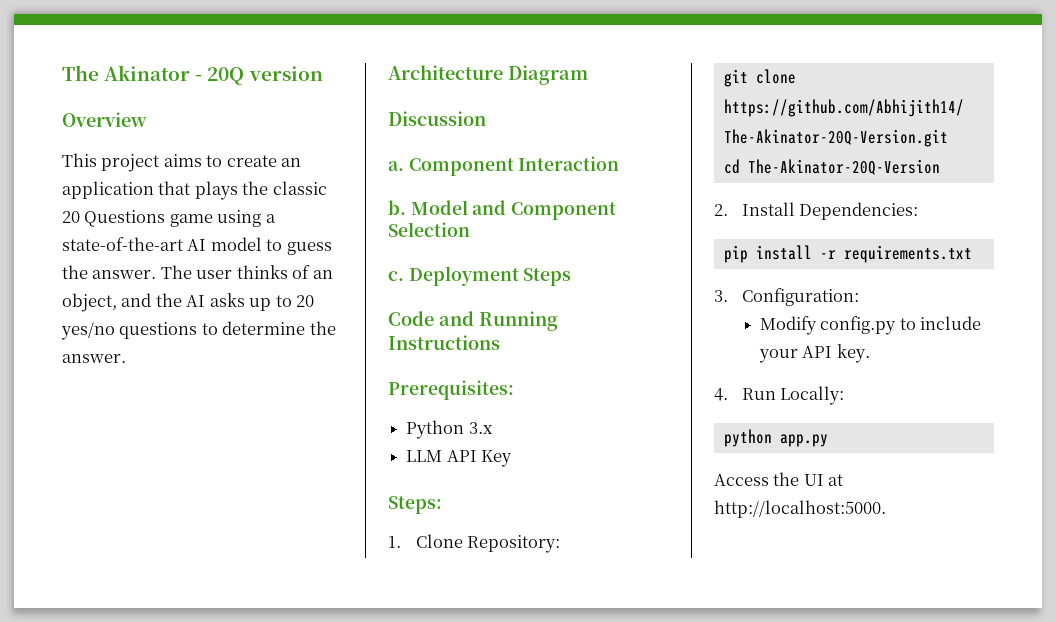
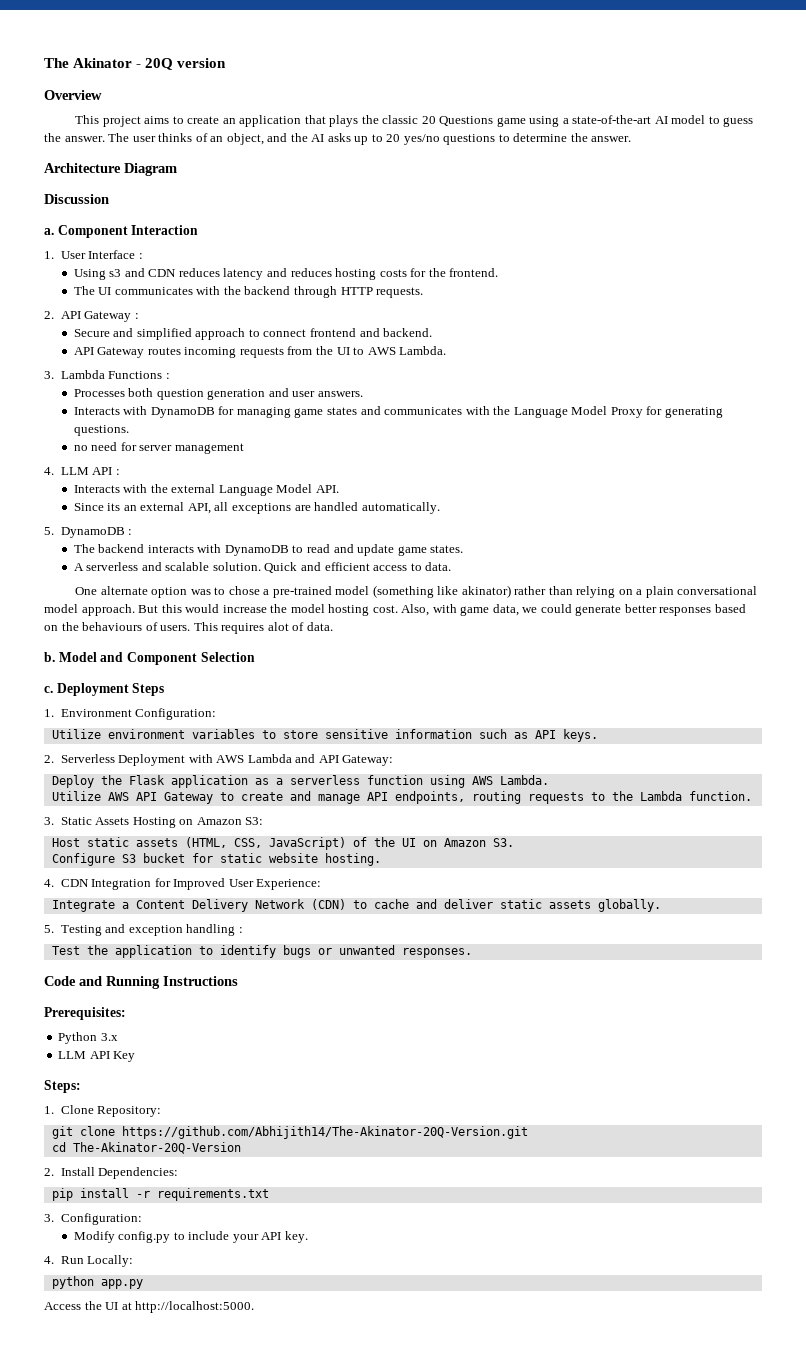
+ 1. User Interface :
+ Using s3 and CDN reduces latency and reduces hosting costs for the frontend.
+ The UI communicates with the backend through HTTP requests.
+ 2. API Gateway :
+ Secure and simplified approach to connect frontend and backend.
+ API Gateway routes incoming requests from the UI to AWS Lambda.
+ 3. Lambda Functions :
+ Processes both question generation and user answers.
+ Interacts with DynamoDB for managing game states and communicates with the Language Model Proxy for generating questions.
+ no need for server management
+ 4. LLM API :
+ Interacts with the external Language Model API.
+ Since its an external API, all exceptions are handled automatically.
+ 5. DynamoDB :
+ The backend interacts with DynamoDB to read and update game states.
+ A serverless and scalable solution. Quick and efficient access to data.
+ One alternate option was to chose a pre-trained model (something like akinator) rather than relying on a plain conversational model approach. But this would increase the model hosting cost. Also, with game data, we could generate better responses based on the behaviours of users. This requires alot of data.
+ 1. Environment Configuration:
+ Utilize environment variables to store sensitive information such as API keys.
+ 2. Serverless Deployment with AWS Lambda and API Gateway:
+ Deploy the Flask application as a serverless function using AWS Lambda.
+ Utilize AWS API Gateway to create and manage API endpoints, routing requests to the Lambda function.
+ 3. Static Assets Hosting on Amazon S3:
+ Host static assets (HTML, CSS, JavaScript) of the UI on Amazon S3.
+ Configure S3 bucket for static website hosting.
+ 4. CDN Integration for Improved User Experience:
+ Integrate a Content Delivery Network (CDN) to cache and deliver static assets globally.
+ 5. Testing and exception handling :
+ Test the application to identify bugs or unwanted responses.

